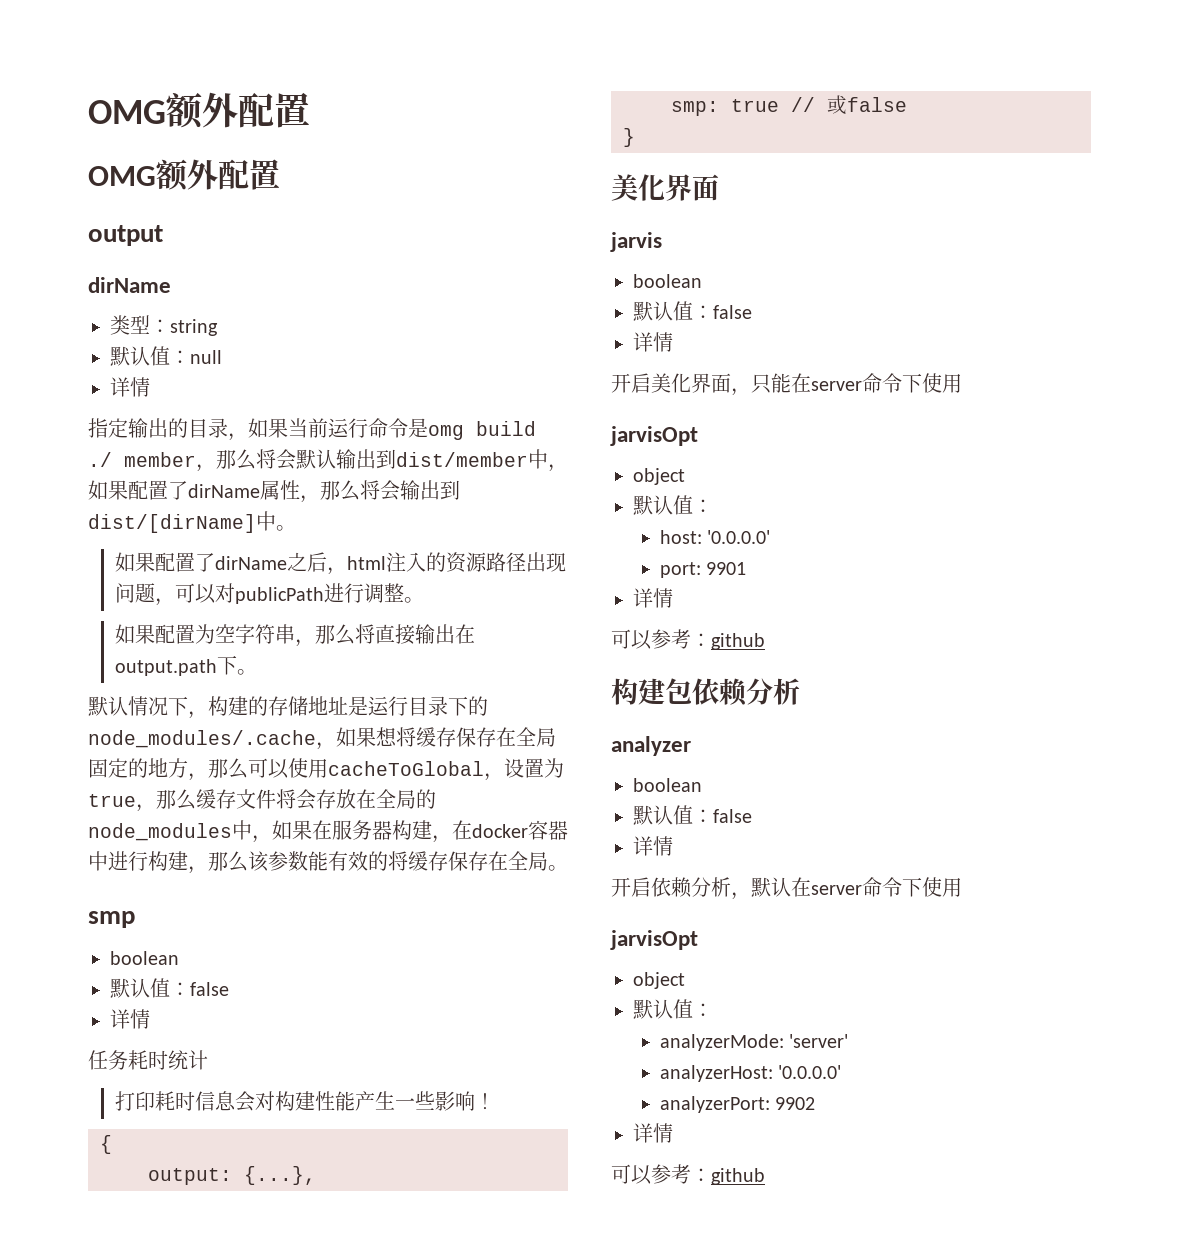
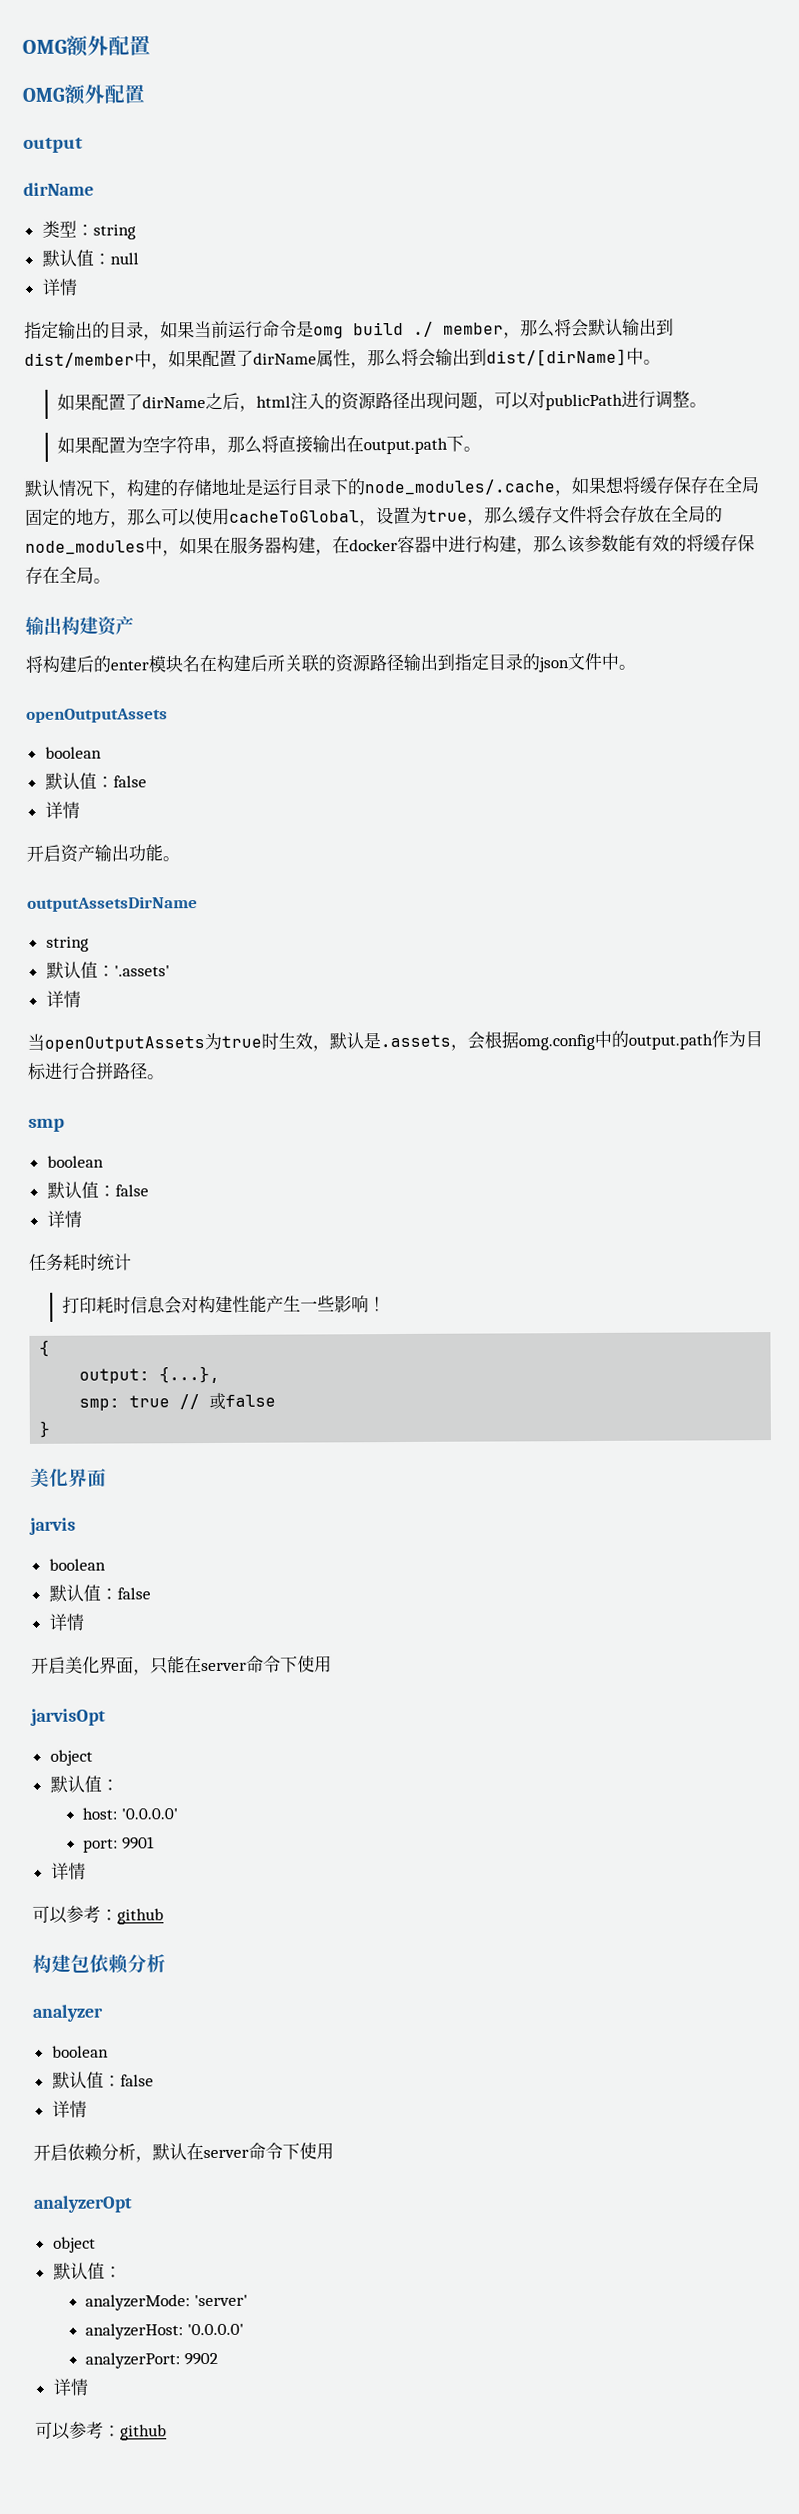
+ 输出构建资产
+ 将构建后的enter模块名在构建后所关联的资源路径输出到指定目录的json文件中。
+ openOutputAssets
+ boolean
+ 默认值：false
+ 详情
+ 开启资产输出功能。
+ outputAssetsDirName
+ string
+ 默认值：'.assets'
+ 详情
+ 当openOutputAssets为true时生效，默认是.assets，会根据omg.config中的output.path作为目标进行合拼路径。
  开启依赖分析，默认在server命令下使用
- jarvisOpt
+ analyzerOpt

